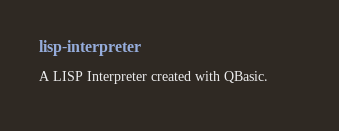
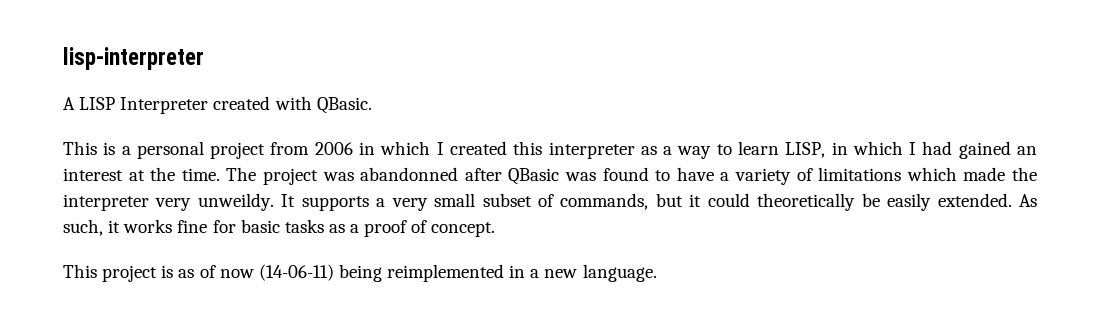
+ This is a personal project from 2006 in which I created this interpreter as a way to learn LISP, in which I had gained an interest at the time. The project was abandonned after QBasic was found to have a variety of limitations which made the interpreter very unweildy. It supports a very small subset of commands, but it could theoretically be easily extended. As such, it works fine for basic tasks as a proof of concept.
+ This project is as of now (14-06-11) being reimplemented in a new language.

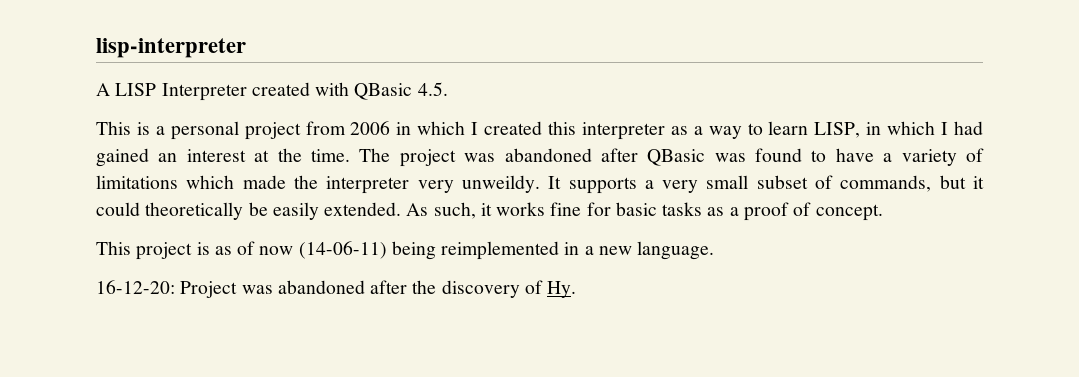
- A LISP Interpreter created with QBasic.
+ A LISP Interpreter created with QBasic 4.5.
- The project was abandonned after QBasic was found to have a variety of limitations which made the interpreter very unweildy.
+ The project was abandoned after QBasic was found to have a variety of limitations which made the interpreter very unweildy.
+ 16-12-20: Project was abandoned after the discovery of Hy.

